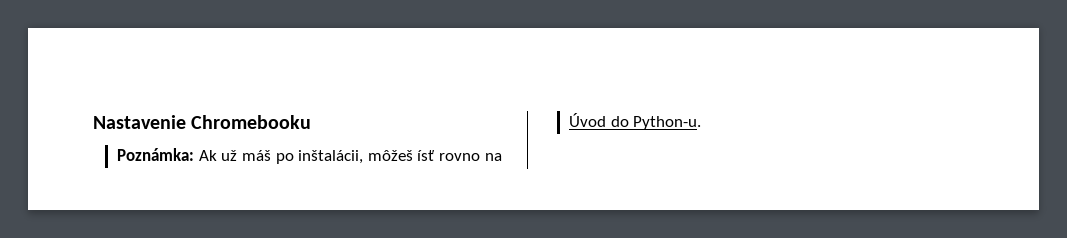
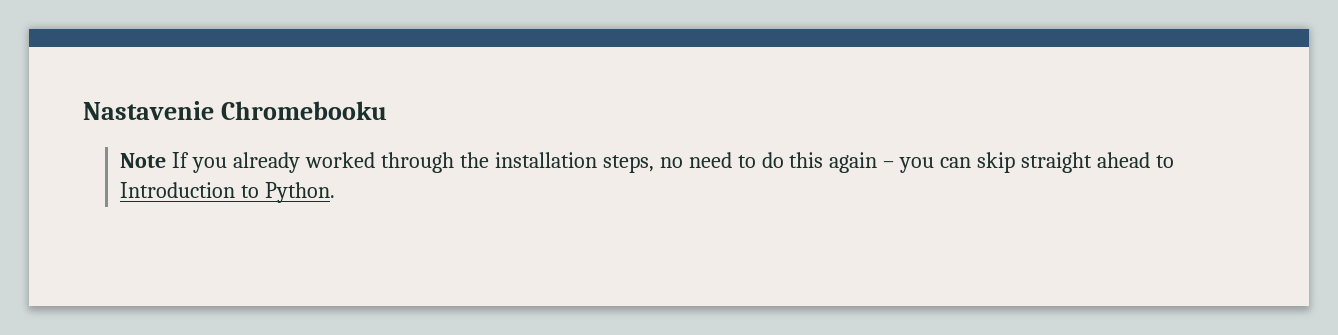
- Poznámka: Ak už máš po inštalácii, môžeš ísť rovno na Úvod do Python-u.
+ Note If you already worked through the installation steps, no need to do this again – you can skip straight ahead to Introduction to Python.

